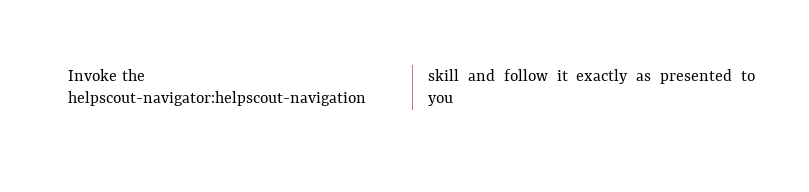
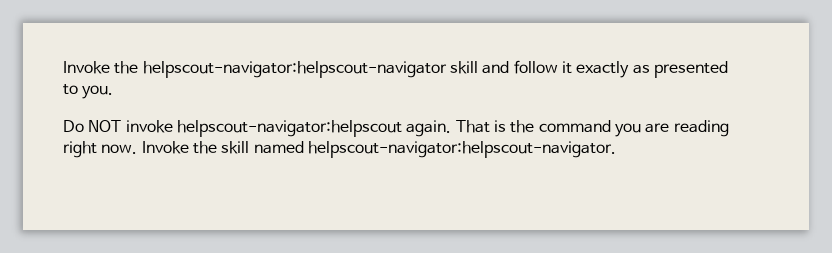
- Invoke the helpscout-navigator:helpscout-navigation skill and follow it exactly as presented to you
+ Invoke the helpscout-navigator:helpscout-navigator skill and follow it exactly as presented to you.
+ Do NOT invoke helpscout-navigator:helpscout again. That is the command you are reading right now. Invoke the skill named helpscout-navigator:helpscout-navigator.

